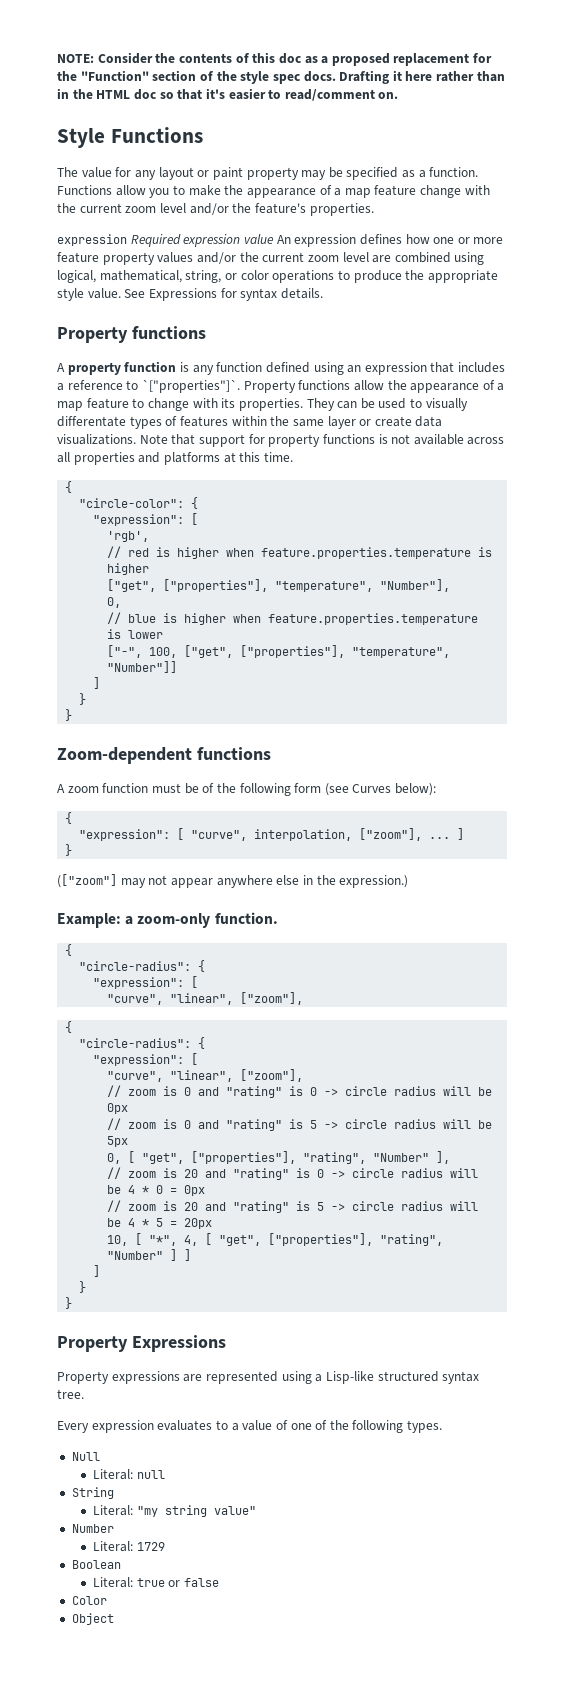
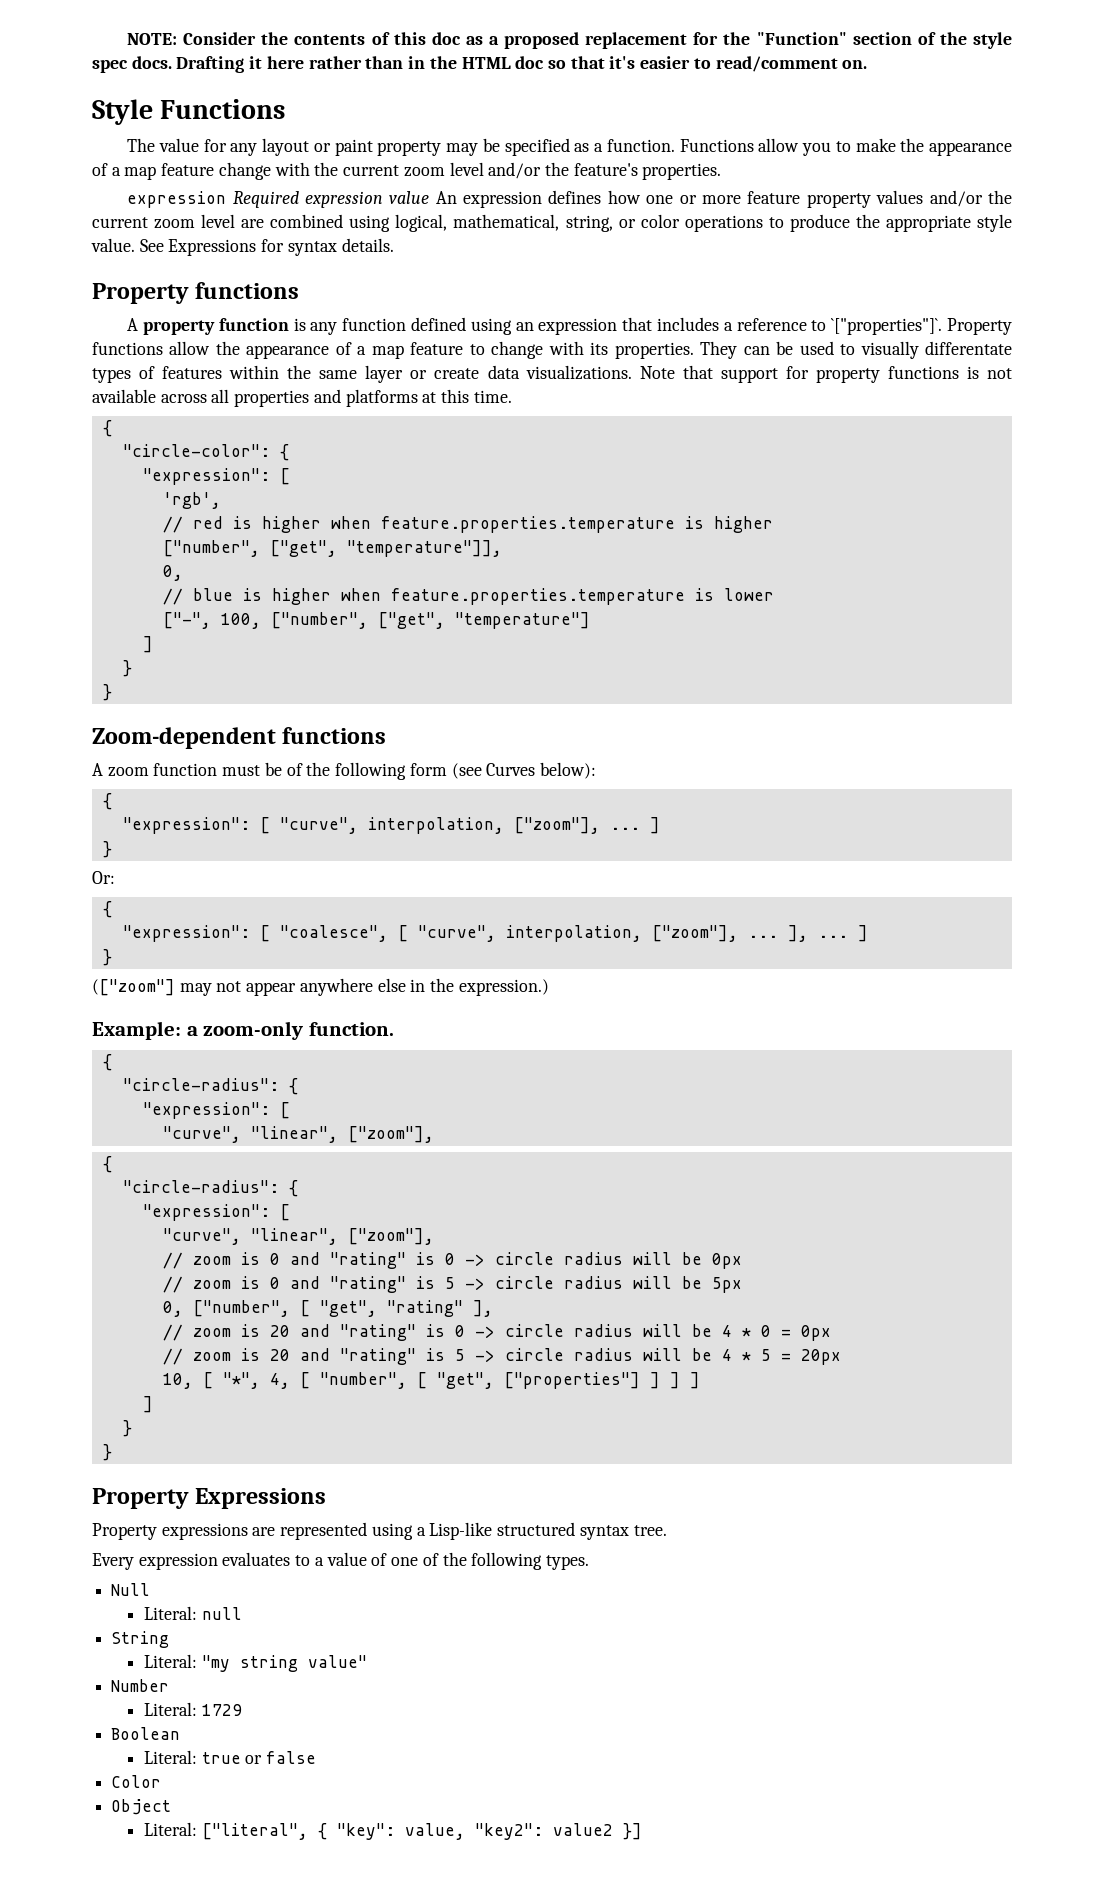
- ["get", ["properties"], "temperature", "Number"],
+ ["number", ["get", "temperature"]],
- ["-", 100, ["get", ["properties"], "temperature", "Number"]]
+ ["-", 100, ["number", ["get", "temperature"]
+ Or:
+ {
+ "expression": [ "coalesce", [ "curve", interpolation, ["zoom"], ... ], ... ]
+ }
- 0, [ "get", ["properties"], "rating", "Number" ],
+ 0, ["number", [ "get", "rating" ],
- 10, [ "*", 4, [ "get", ["properties"], "rating", "Number" ] ]
+ 10, [ "*", 4, [ "number", [ "get", ["properties"] ] ] ]
+ Literal: ["literal", { "key": value, "key2": value2 }]

